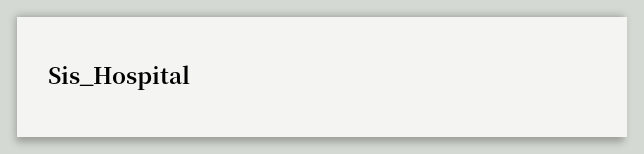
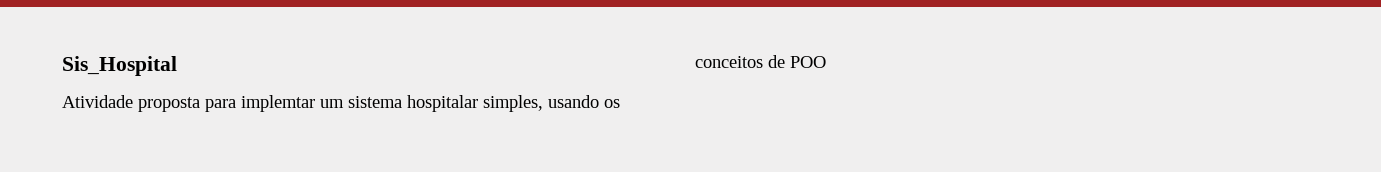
+ Atividade proposta para implemtar um sistema hospitalar simples, usando os conceitos de POO

